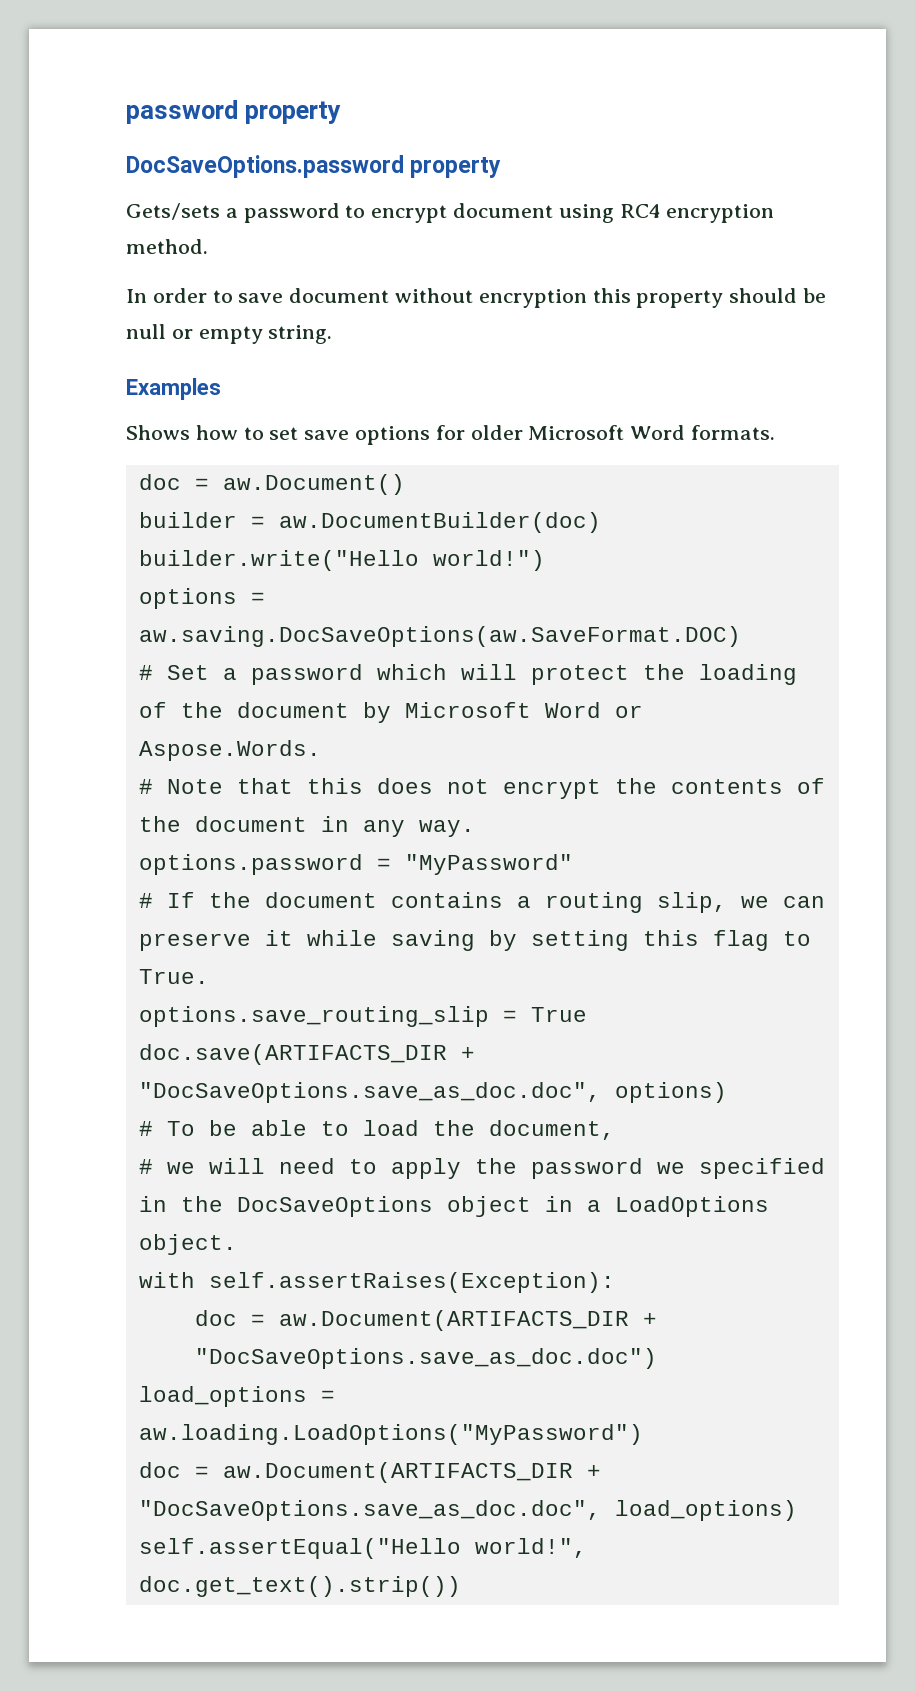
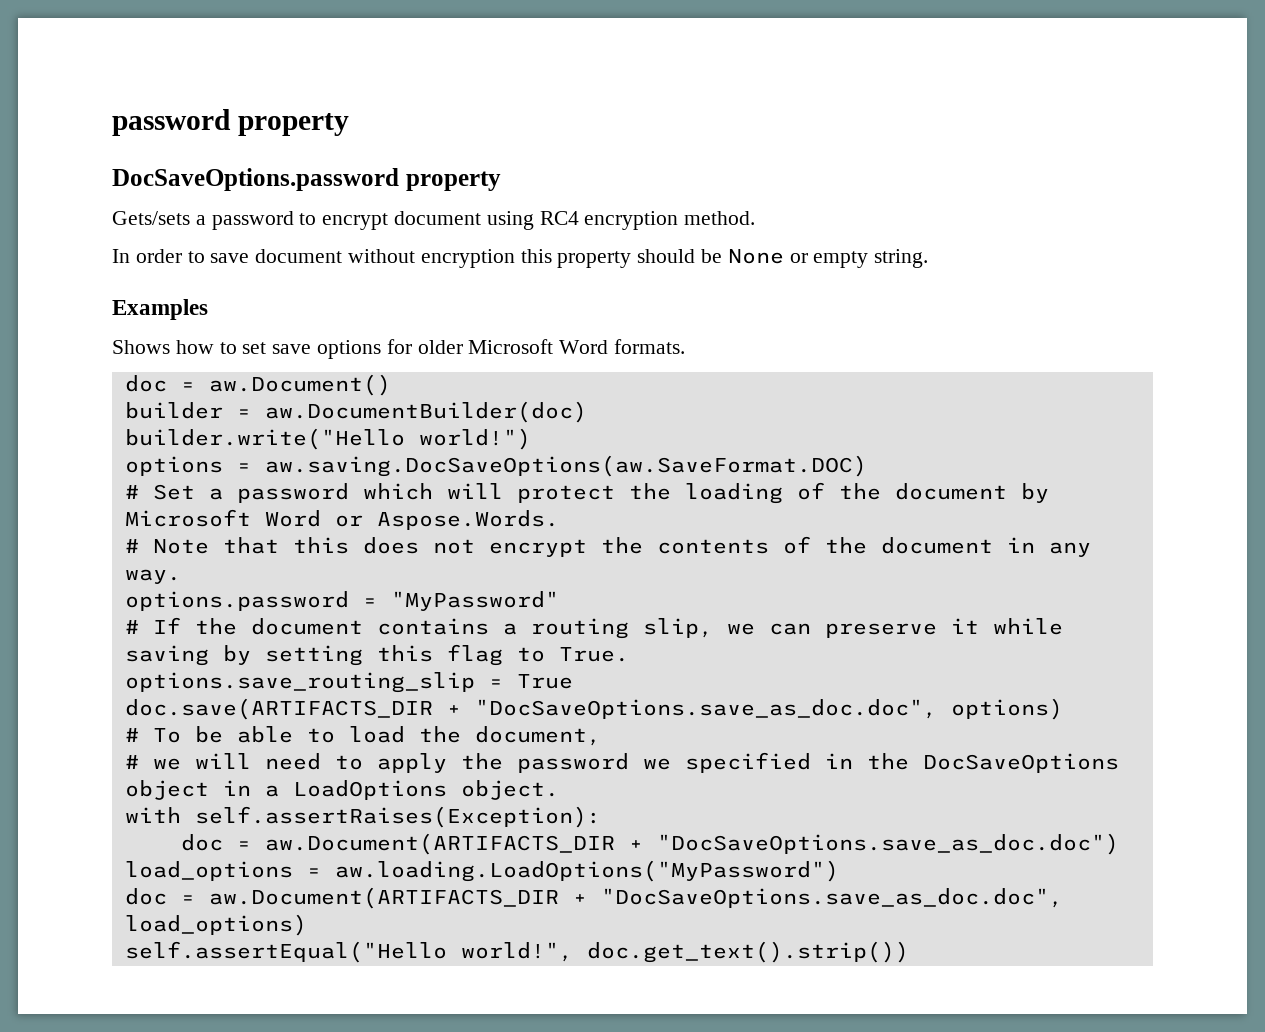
- In order to save document without encryption this property should be null or empty string.
+ In order to save document without encryption this property should be None or empty string.

